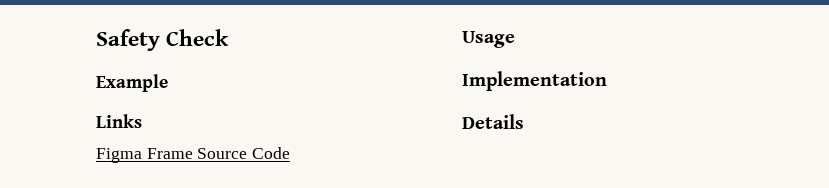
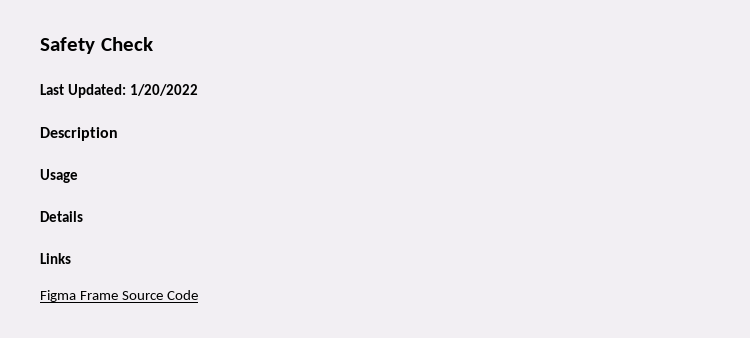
- Example
+ Last Updated: 1/20/2022
+ Description
+ Usage
+ Details
- Usage
- Implementation
- Details

